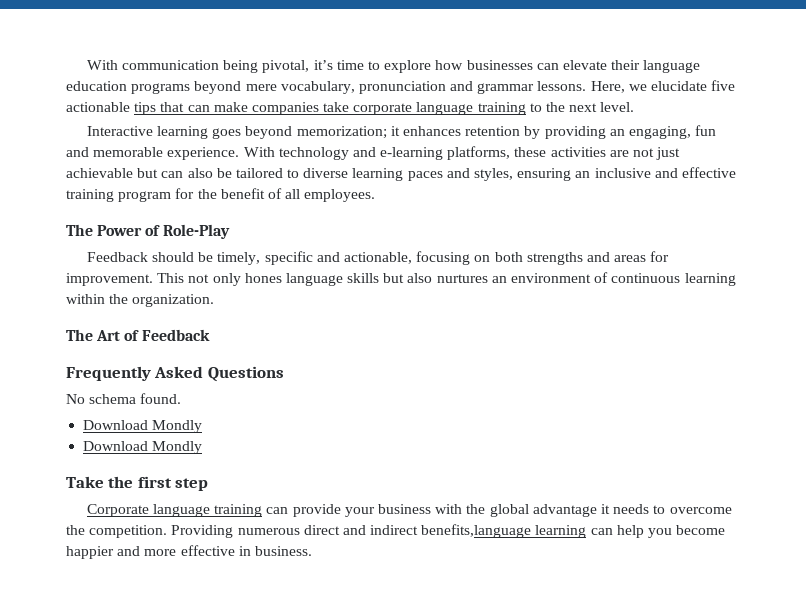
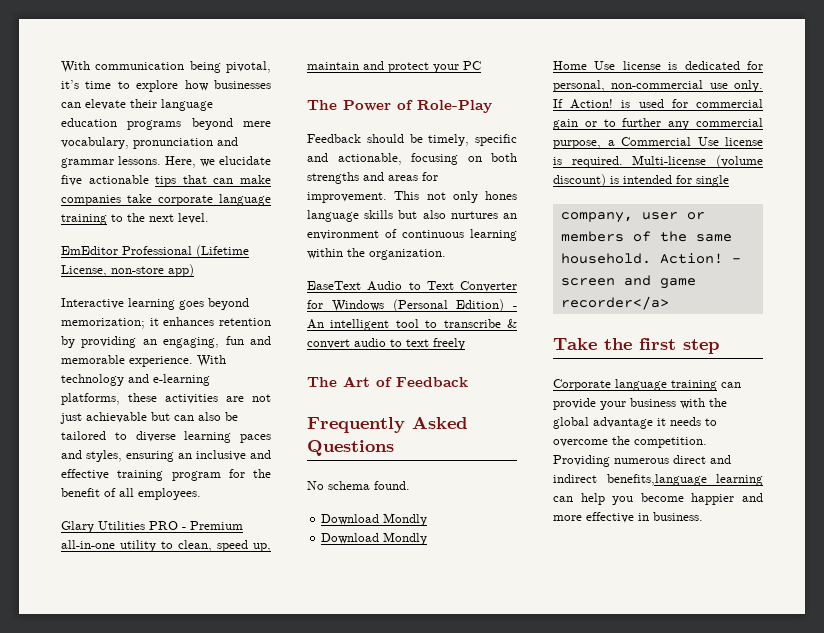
+ EmEditor Professional (Lifetime License, non-store app)
+ Glary Utilities PRO - Premium all-in-one utility to clean, speed up, maintain and protect your PC
+ EaseText Audio to Text Converter for Windows (Personal Edition) - An intelligent tool to transcribe & convert audio to text freely
+ Home Use license is dedicated for personal, non-commercial use only. If Action! is used for commercial gain or to further any commercial purpose, a Commercial Use license is required. Multi-license (volume discount) is intended for single
+ company, user or members of the same household. Action! - screen and game recorder</a>

